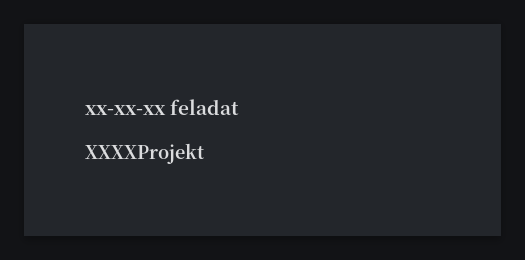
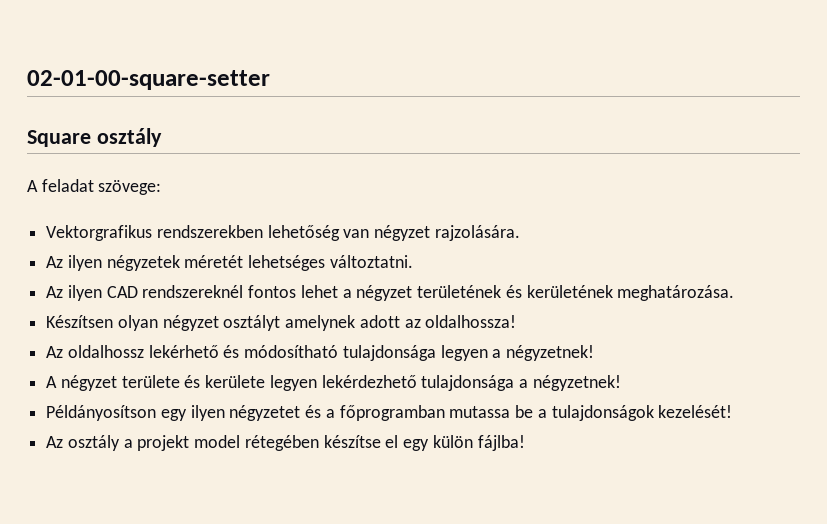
- xx-xx-xx feladat
- XXXXProjekt
+ 02-01-00-square-setter
+ Square osztály
+ A feladat szövege:
+ Vektorgrafikus rendszerekben lehetőség van négyzet rajzolására.
+ Az ilyen négyzetek méretét lehetséges változtatni.
+ Az ilyen CAD rendszereknél fontos lehet a négyzet területének és kerületének meghatározása.
+ Készítsen olyan négyzet osztályt amelynek adott az oldalhossza!
+ Az oldalhossz lekérhető és módosítható tulajdonsága legyen a négyzetnek!
+ A négyzet területe és kerülete legyen lekérdezhető tulajdonsága a négyzetnek!
+ Példányosítson egy ilyen négyzetet és a főprogramban mutassa be a tulajdonságok kezelését!
+ Az osztály a projekt model rétegében készítse el egy külön fájlba!

